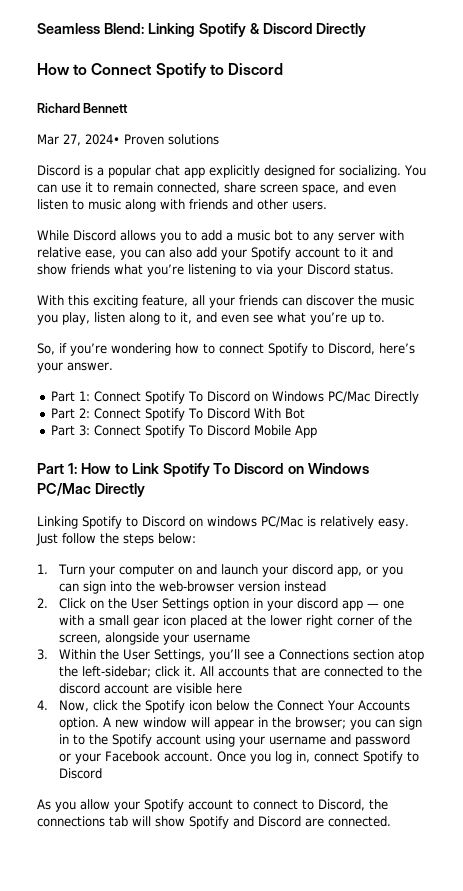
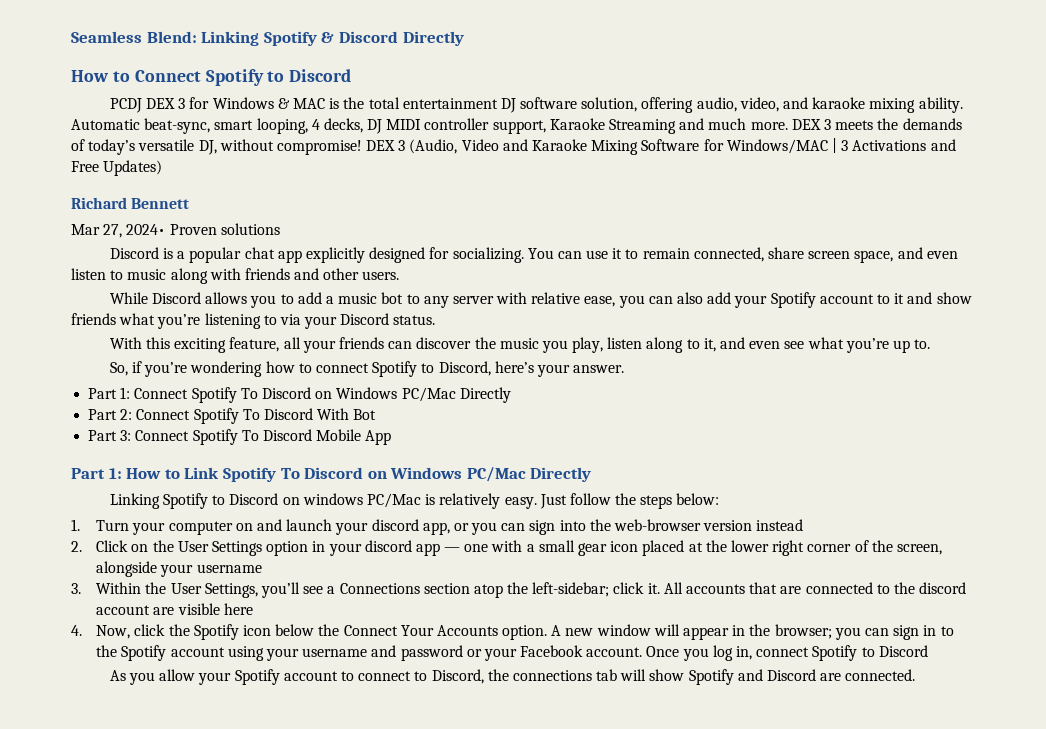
+ PCDJ DEX 3 for Windows & MAC is the total entertainment DJ software solution, offering audio, video, and karaoke mixing ability. Automatic beat-sync, smart looping, 4 decks, DJ MIDI controller support, Karaoke Streaming and much more. DEX 3 meets the demands of today’s versatile DJ, without compromise! DEX 3 (Audio, Video and Karaoke Mixing Software for Windows/MAC | 3 Activations and Free Updates)

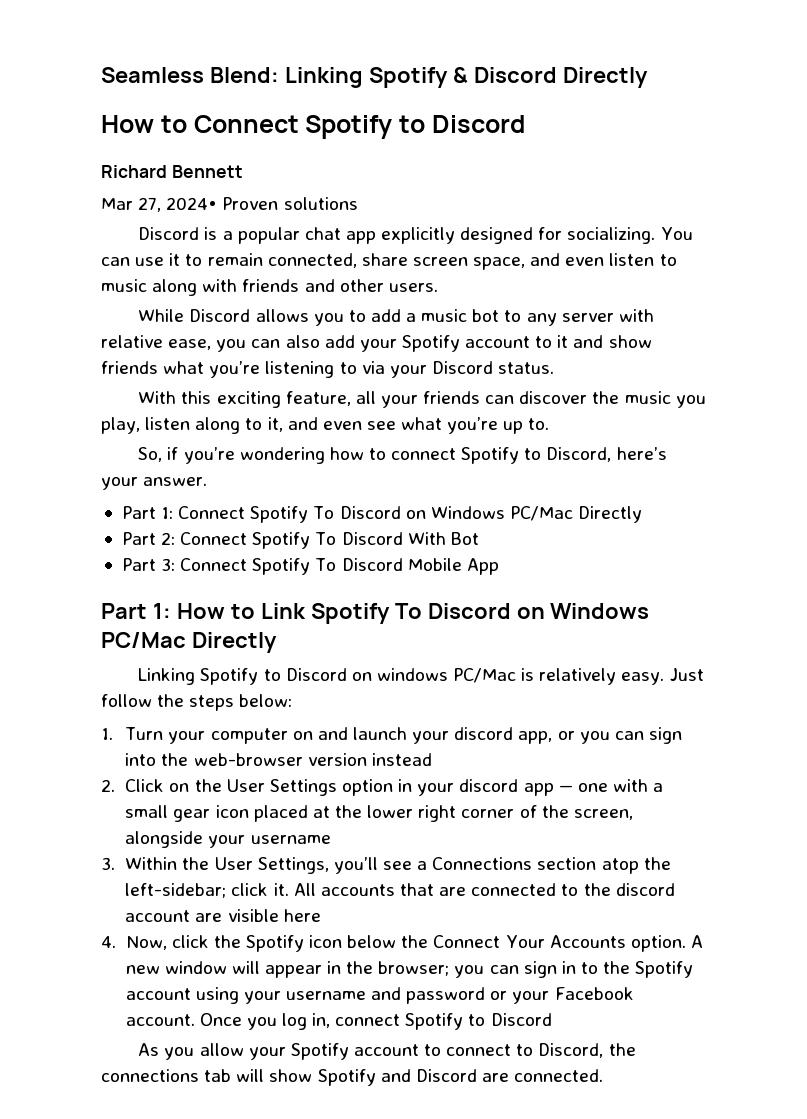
- PCDJ DEX 3 for Windows & MAC is the total entertainment DJ software solution, offering audio, video, and karaoke mixing ability. Automatic beat-sync, smart looping, 4 decks, DJ MIDI controller support, Karaoke Streaming and much more. DEX 3 meets the demands of today’s versatile DJ, without compromise! DEX 3 (Audio, Video and Karaoke Mixing Software for Windows/MAC | 3 Activations and Free Updates)

